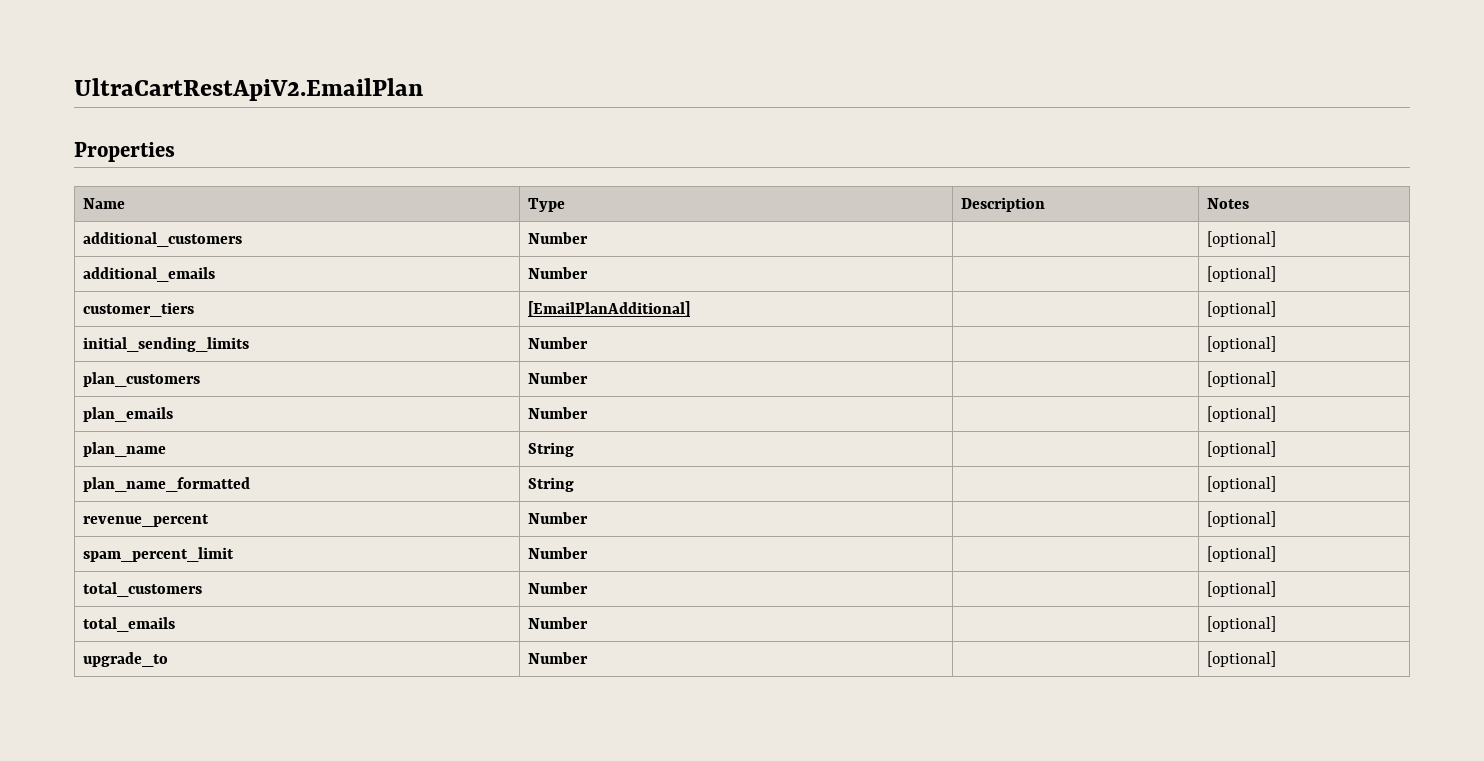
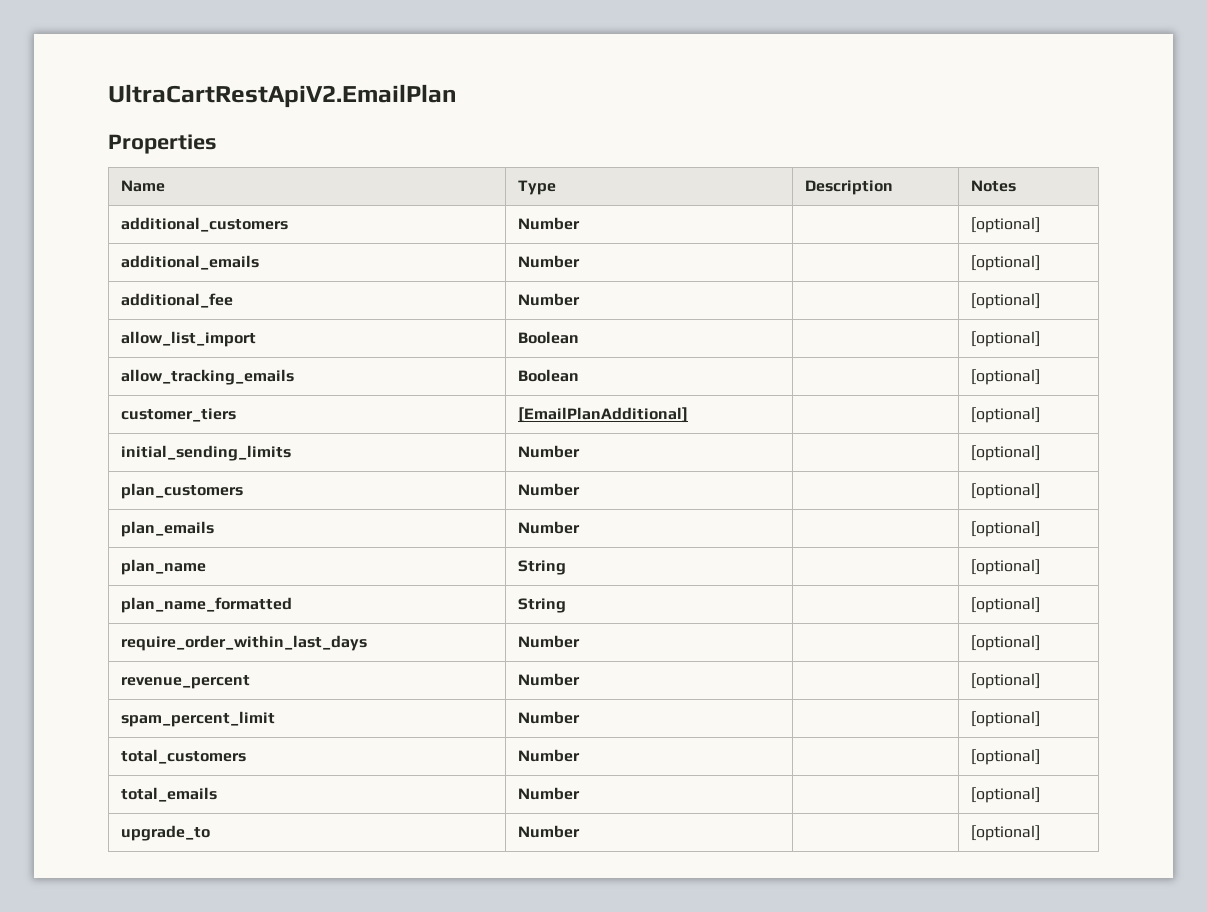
+ additional_fee | Number | | [optional]
+ allow_list_import | Boolean | | [optional]
+ allow_tracking_emails | Boolean | | [optional]
+ require_order_within_last_days | Number | | [optional]

